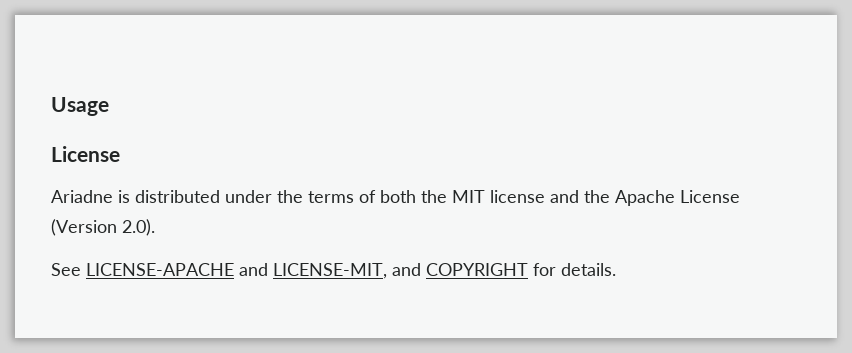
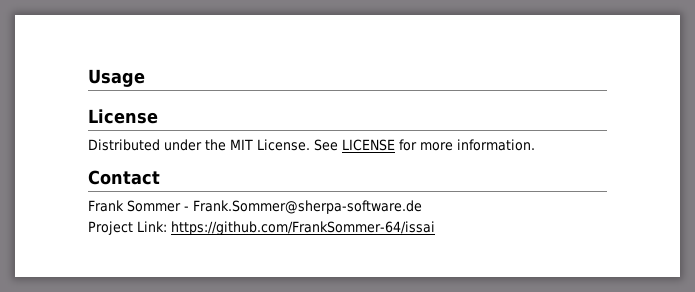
- Ariadne is distributed under the terms of both the MIT license and the Apache License (Version 2.0).
- See LICENSE-APACHE and LICENSE-MIT, and COPYRIGHT for details.
+ Distributed under the MIT License. See LICENSE for more information.
+ Contact
+ Frank Sommer - Frank.Sommer@sherpa-software.de
+ Project Link: https://github.com/FrankSommer-64/issai

